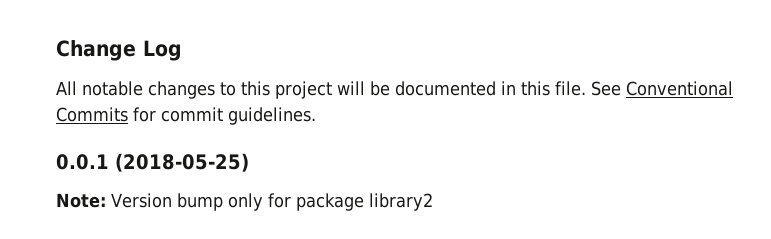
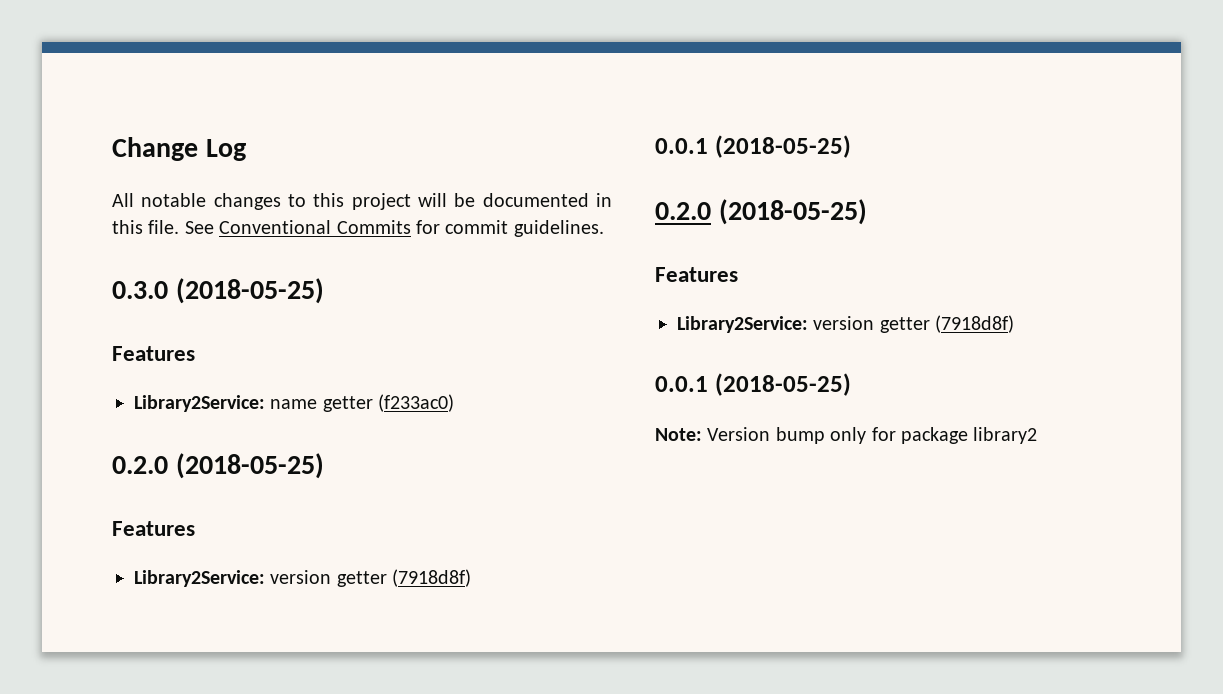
+ 0.3.0 (2018-05-25)
+ Features
+ Library2Service: name getter (f233ac0)
+ 0.2.0 (2018-05-25)
+ Features
+ Library2Service: version getter (7918d8f)
+ 0.0.1 (2018-05-25)
+ 0.2.0 (2018-05-25)
+ Features
+ Library2Service: version getter (7918d8f)

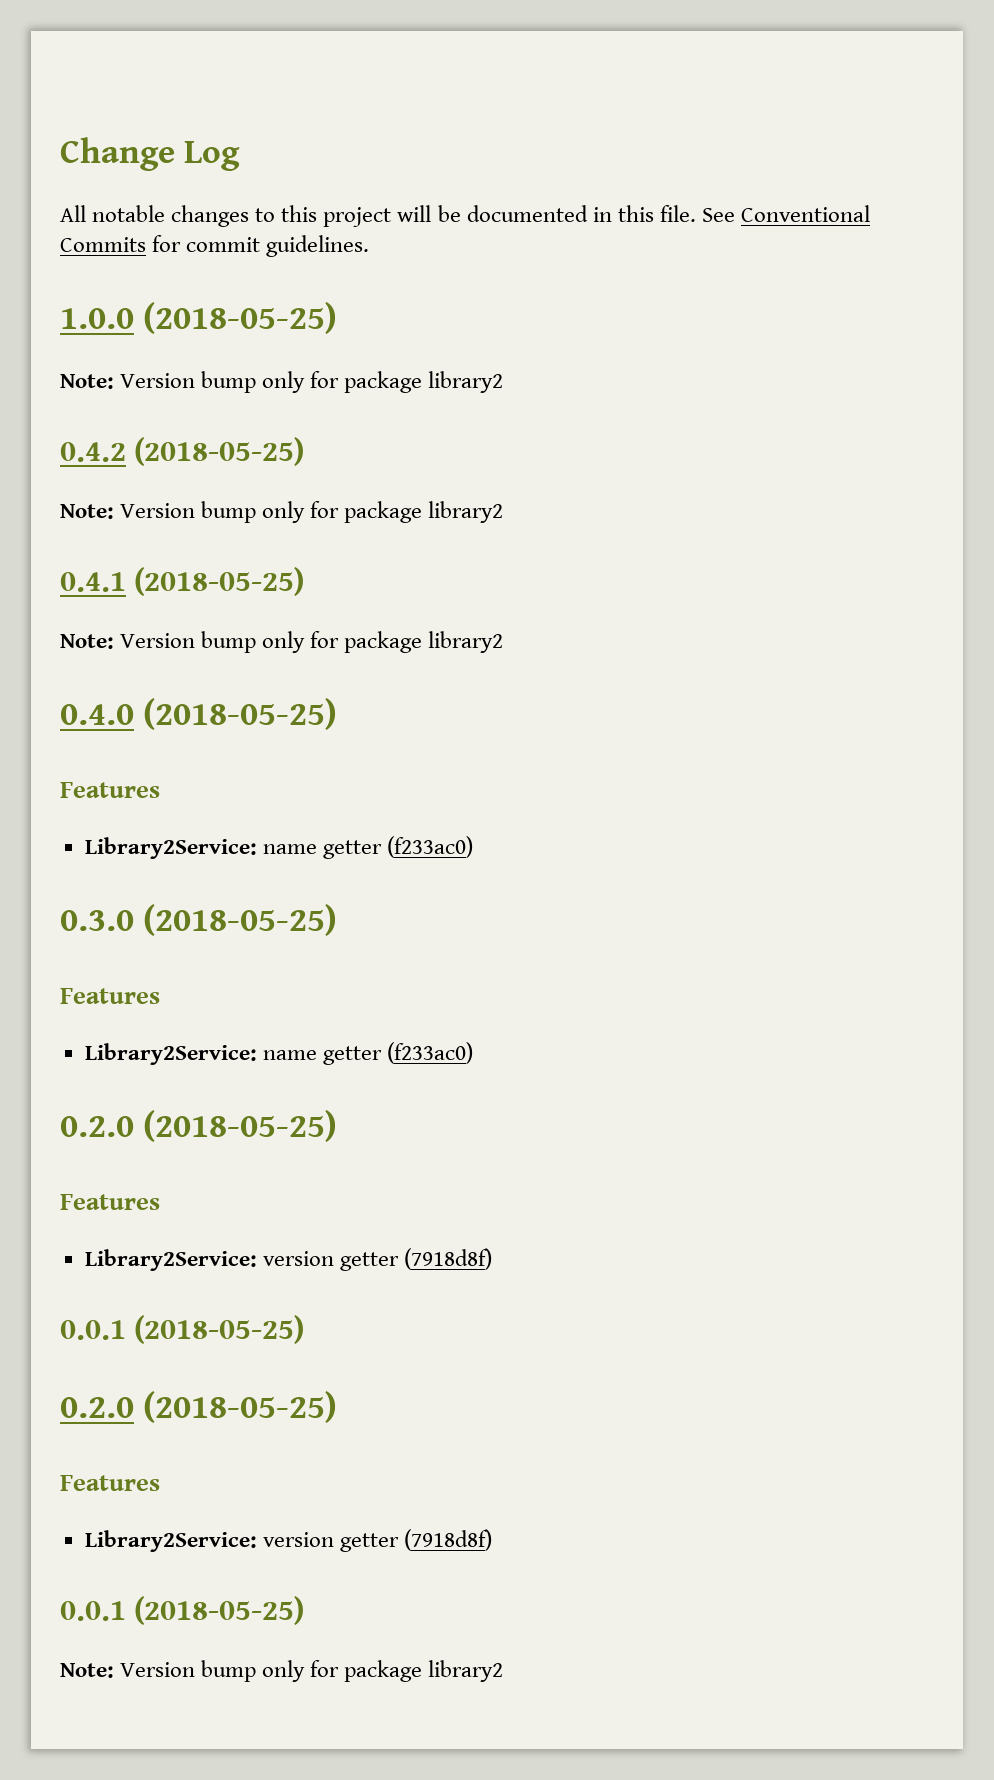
+ 1.0.0 (2018-05-25)
+ Note: Version bump only for package library2
+ 0.4.2 (2018-05-25)
+ Note: Version bump only for package library2
+ 0.4.1 (2018-05-25)
+ Note: Version bump only for package library2
+ 0.4.0 (2018-05-25)
+ Features
+ Library2Service: name getter (f233ac0)

